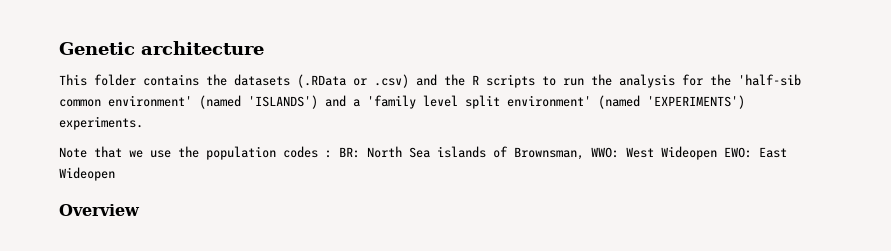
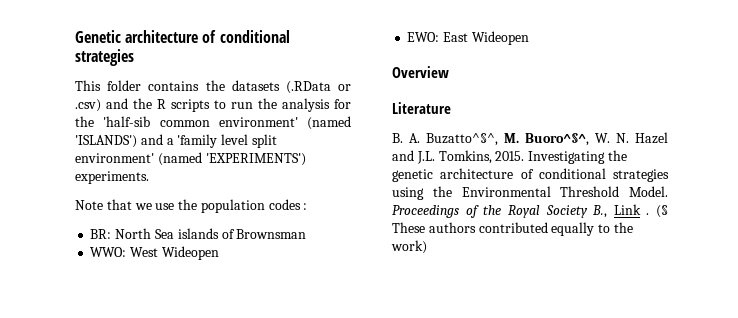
- Genetic architecture
+ Genetic architecture of conditional strategies
- Note that we use the population codes : BR: North Sea islands of Brownsman, WWO: West Wideopen EWO: East Wideopen
+ Note that we use the population codes :
+ BR: North Sea islands of Brownsman
+ WWO: West Wideopen
+ EWO: East Wideopen
+ Literature
+ B. A. Buzatto^§^, M. Buoro^§^, W. N. Hazel and J.L. Tomkins, 2015. Investigating the genetic architecture of conditional strategies using the Environmental Threshold Model. Proceedings of the Royal Society B., Link . (§ These authors contributed equally to the work)

